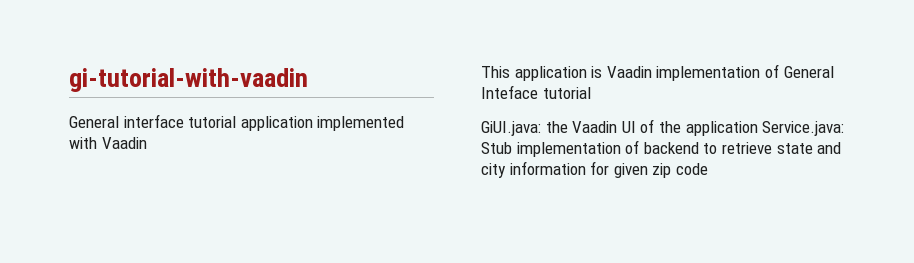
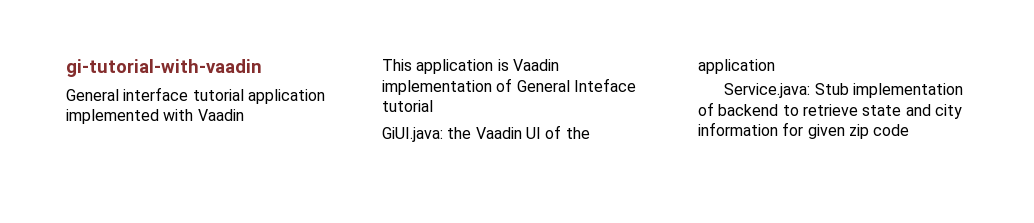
- GiUI.java: the Vaadin UI of the application Service.java: Stub implementation of backend to retrieve state and city information for given zip code
+ GiUI.java: the Vaadin UI of the application
+ Service.java: Stub implementation of backend to retrieve state and city information for given zip code

